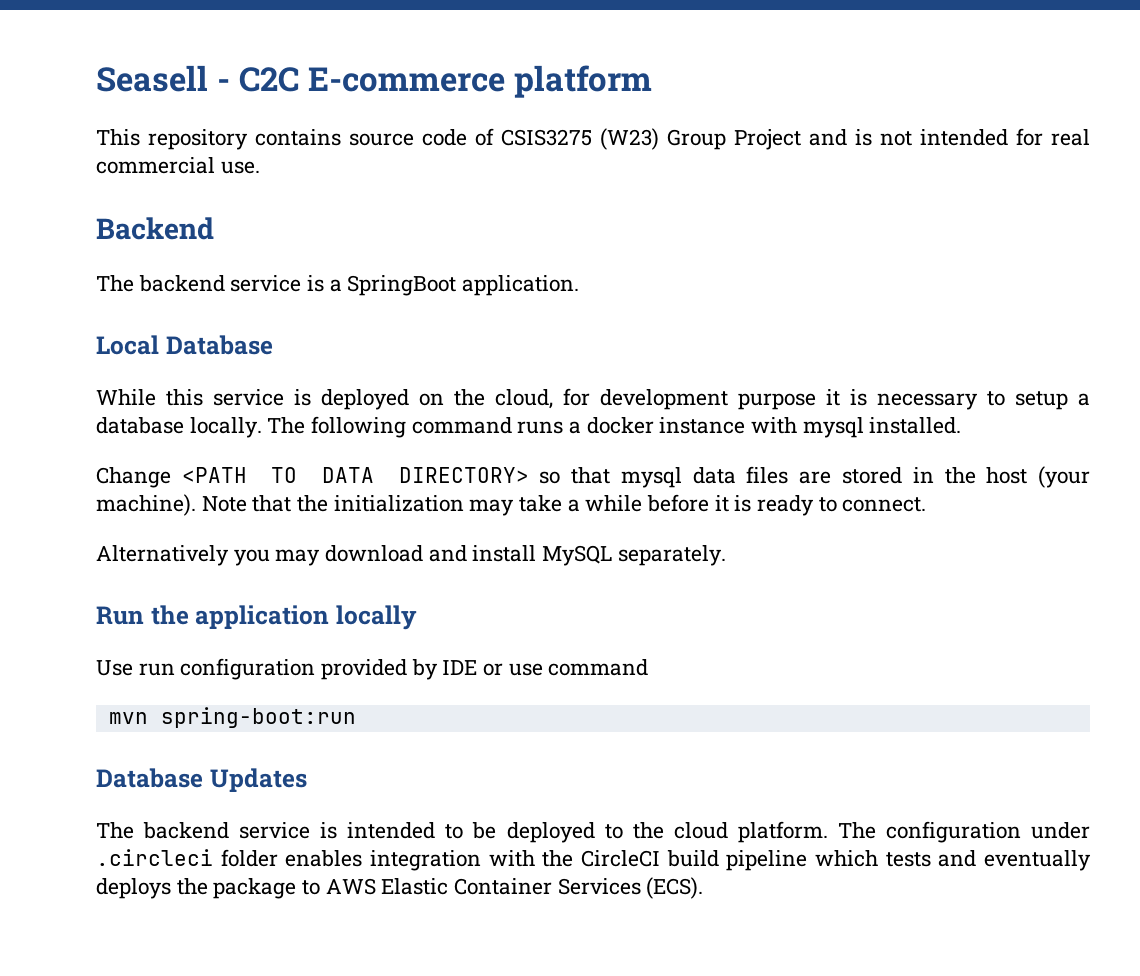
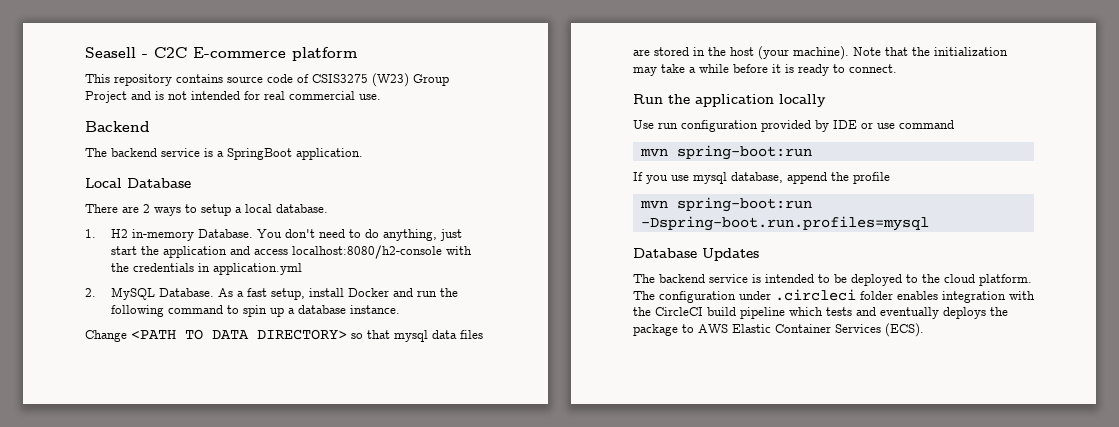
- While this service is deployed on the cloud, for development purpose it is necessary to setup a database locally. The following command runs a docker instance with mysql installed.
+ There are 2 ways to setup a local database.
+ 1. H2 in-memory Database. You don't need to do anything, just start the application and access localhost:8080/h2-console with the credentials in application.yml
+ 2. MySQL Database. As a fast setup, install Docker and run the following command to spin up a database instance.
- Alternatively you may download and install MySQL separately.
+ If you use mysql database, append the profile
+ mvn spring-boot:run -Dspring-boot.run.profiles=mysql

